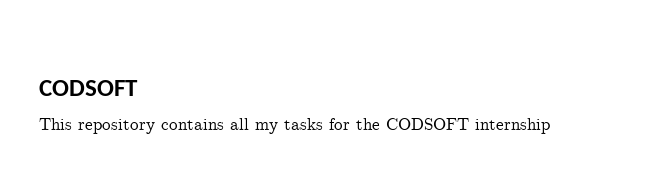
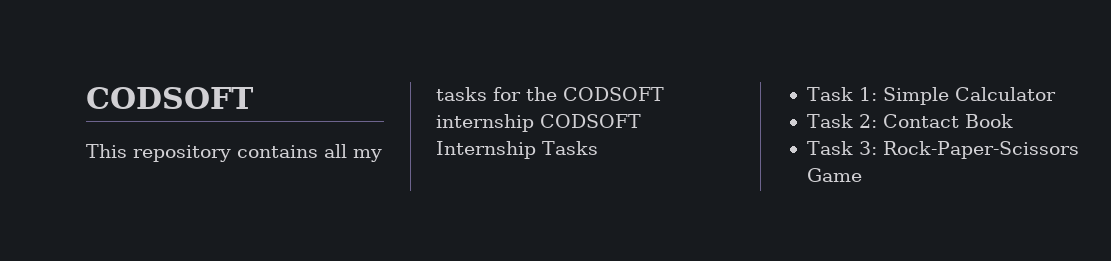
- This repository contains all my tasks for the CODSOFT internship
+ This repository contains all my tasks for the CODSOFT internship CODSOFT Internship Tasks
+ Task 1: Simple Calculator
+ Task 2: Contact Book
+ Task 3: Rock-Paper-Scissors Game

